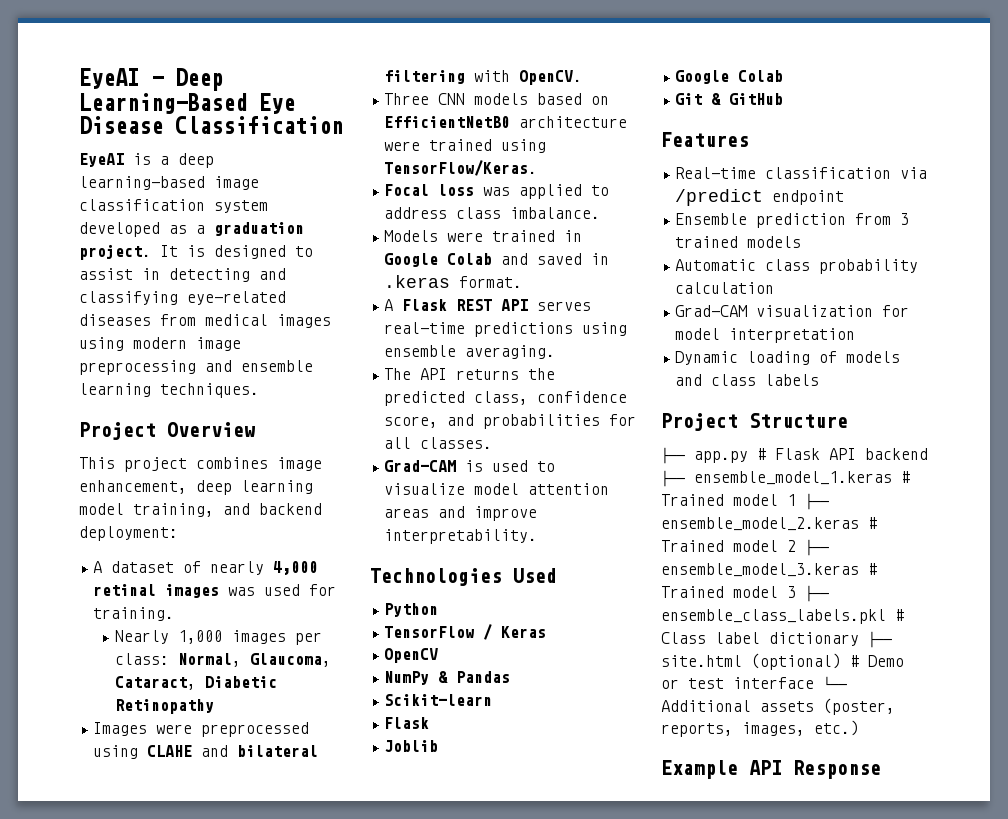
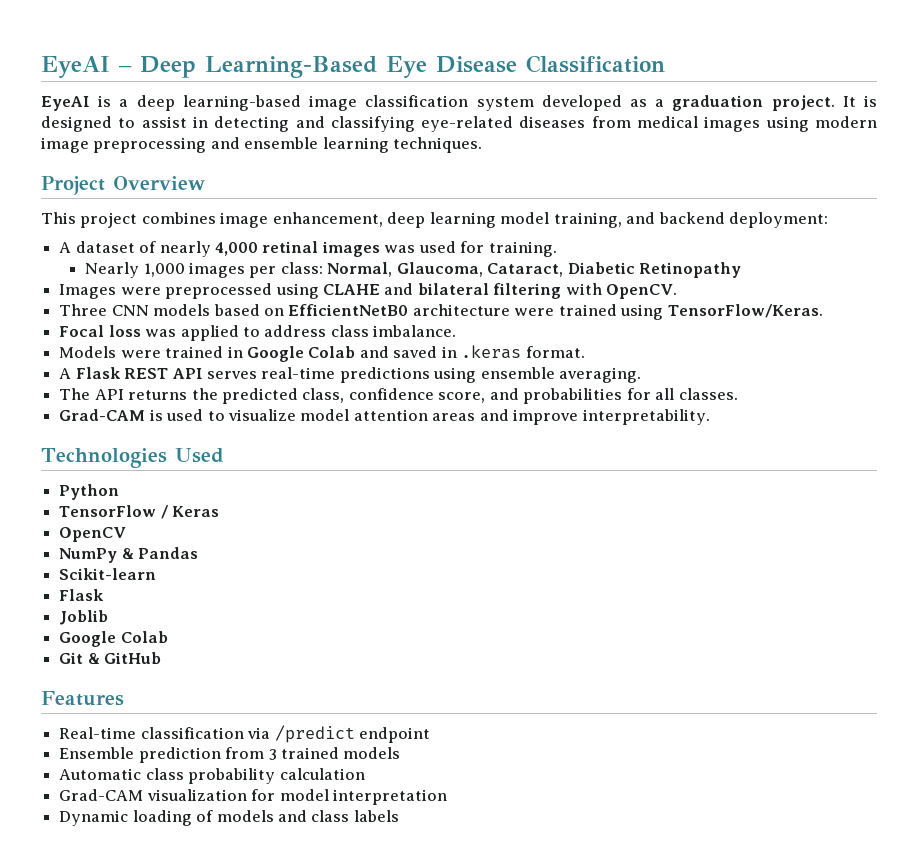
- Project Structure
- ├── app.py # Flask API backend ├── ensemble_model_1.keras # Trained model 1 ├── ensemble_model_2.keras # Trained model 2 ├── ensemble_model_3.keras # Trained model 3 ├── ensemble_class_labels.pkl # Class label dictionary ├── site.html (optional) # Demo or test interface └── Additional assets (poster, reports, images, etc.)
- Example API Response

